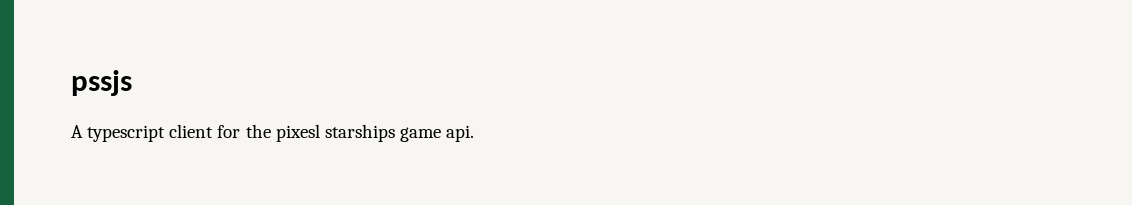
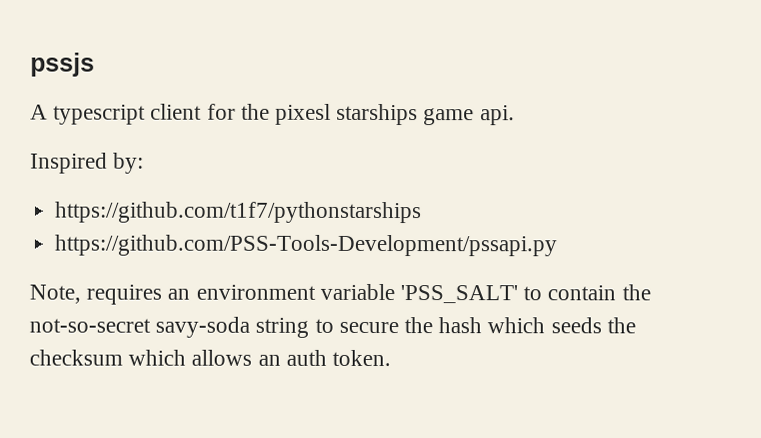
+ Inspired by:
+ https://github.com/t1f7/pythonstarships
+ https://github.com/PSS-Tools-Development/pssapi.py
+ Note, requires an environment variable 'PSS_SALT' to contain the not-so-secret savy-soda string to secure the hash which seeds the checksum which allows an auth token.

